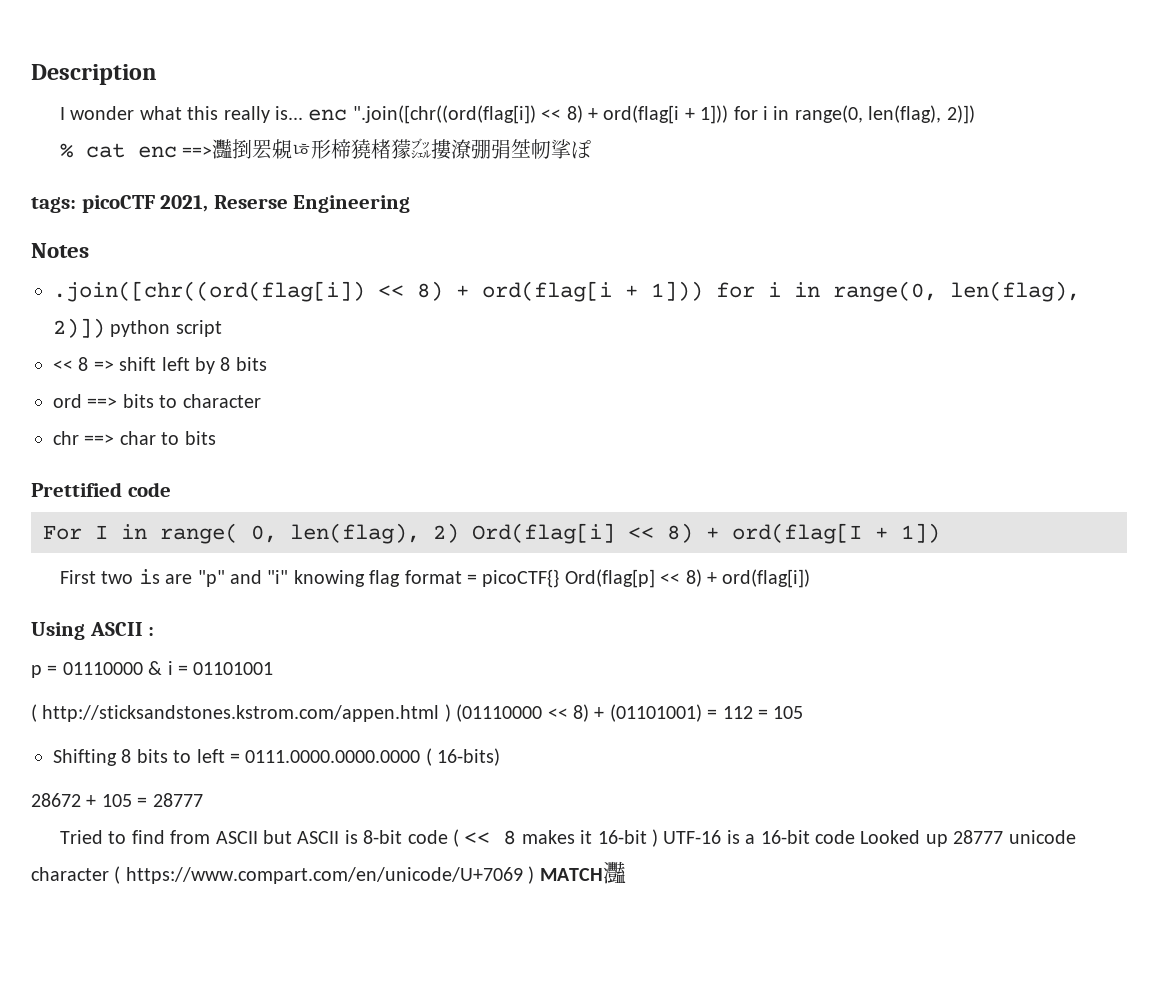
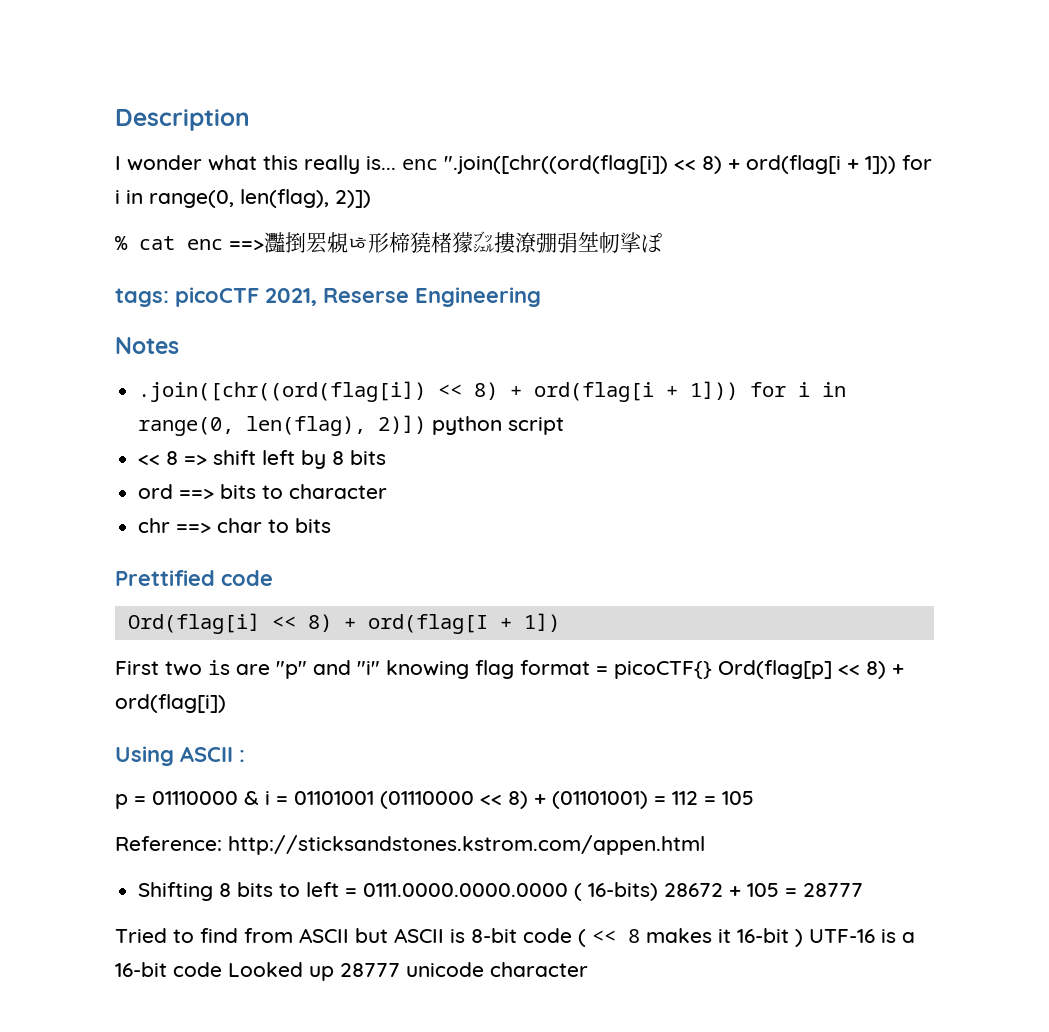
- For I in range( 0, len(flag), 2) Ord(flag[i] << 8) + ord(flag[I + 1])
+ Ord(flag[i] << 8) + ord(flag[I + 1])
- p = 01110000 & i = 01101001
- ( http://sticksandstones.kstrom.com/appen.html ) (01110000 << 8) + (01101001) = 112 = 105
+ p = 01110000 & i = 01101001 (01110000 << 8) + (01101001) = 112 = 105
+ Reference: http://sticksandstones.kstrom.com/appen.html
- Shifting 8 bits to left = 0111.0000.0000.0000 ( 16-bits)
- 28672 + 105 = 28777
+ Shifting 8 bits to left = 0111.0000.0000.0000 ( 16-bits) 28672 + 105 = 28777
- Tried to find from ASCII but ASCII is 8-bit code ( << 8 makes it 16-bit ) UTF-16 is a 16-bit code Looked up 28777 unicode character ( https://www.compart.com/en/unicode/U+7069 ) MATCH灩
+ Tried to find from ASCII but ASCII is 8-bit code ( << 8 makes it 16-bit ) UTF-16 is a 16-bit code Looked up 28777 unicode character

